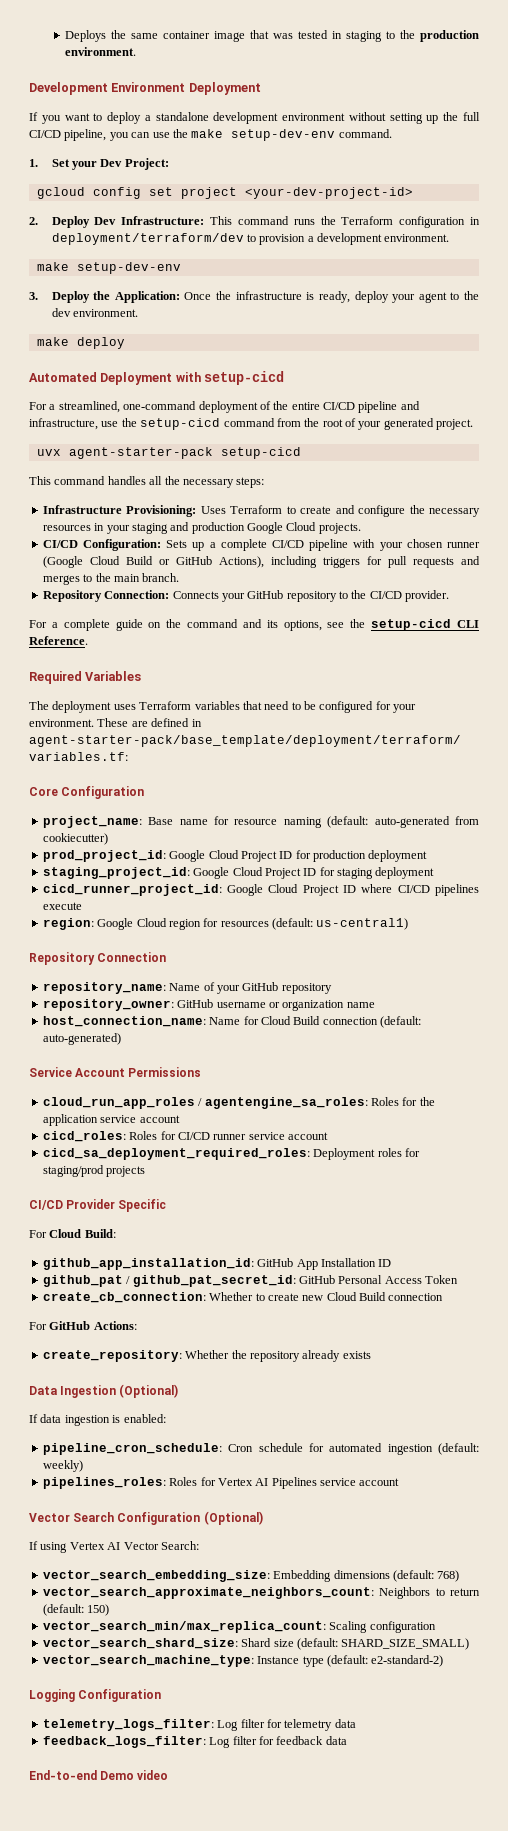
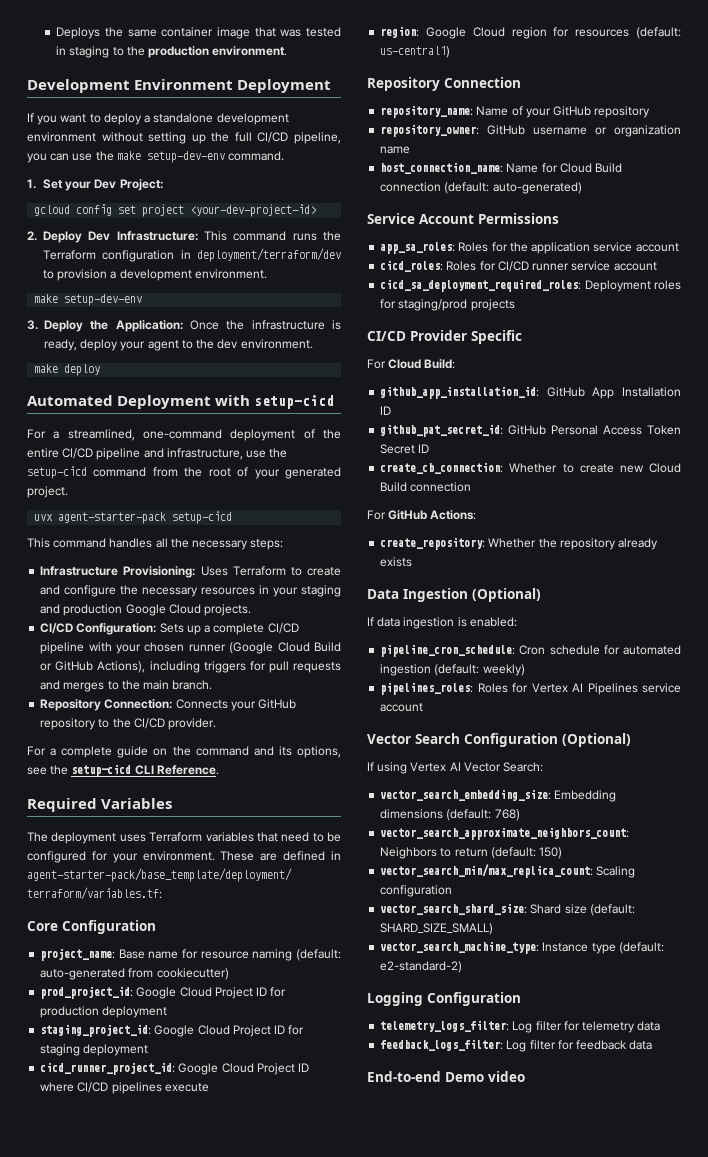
- cloud_run_app_roles / agentengine_sa_roles: Roles for the application service account
+ app_sa_roles: Roles for the application service account
- github_pat / github_pat_secret_id: GitHub Personal Access Token
+ github_pat_secret_id: GitHub Personal Access Token Secret ID

